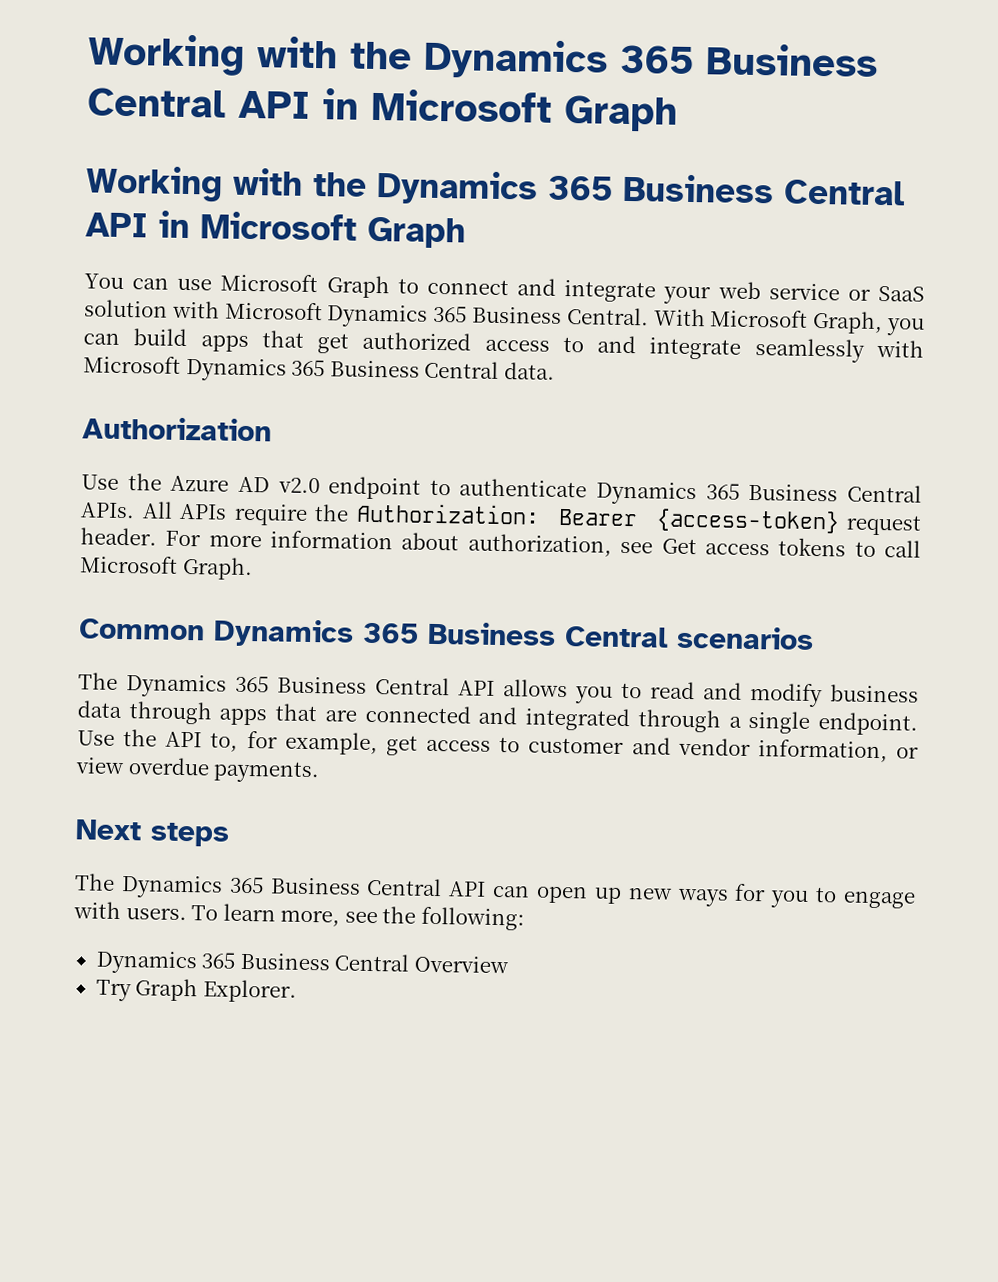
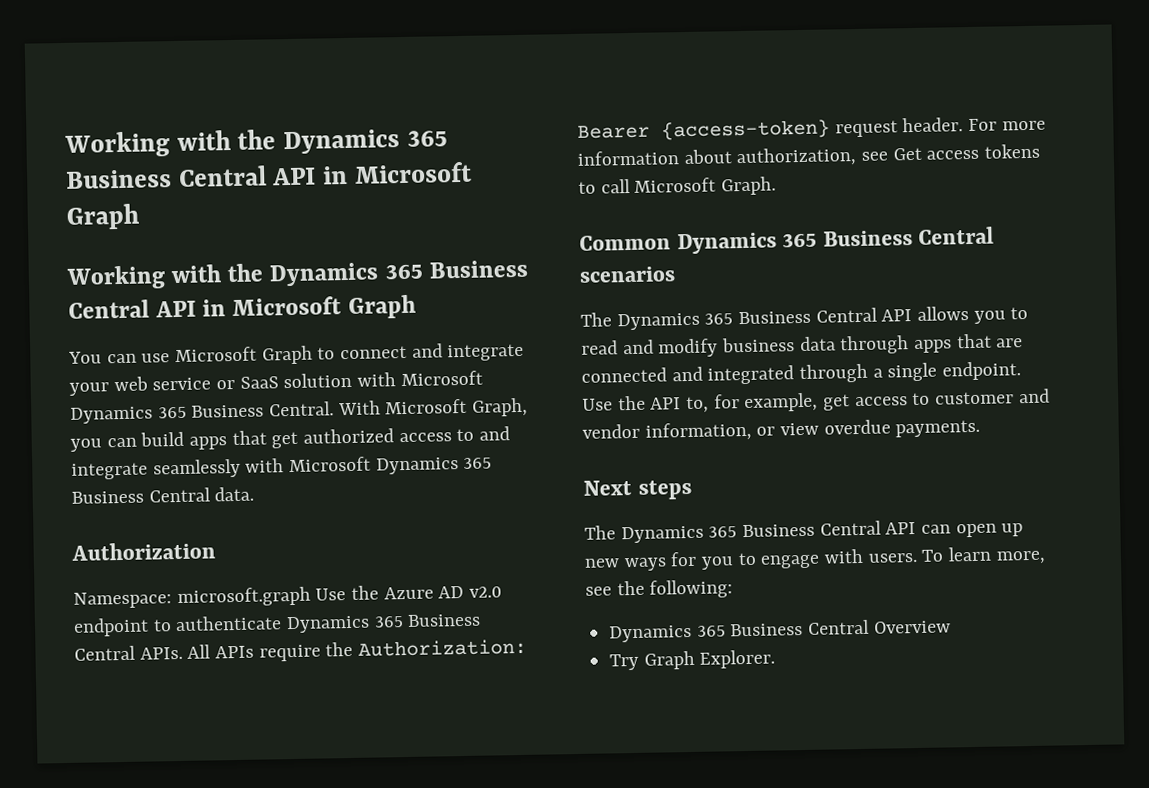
- Use the Azure AD v2.0 endpoint to authenticate Dynamics 365 Business Central APIs.
+ Namespace: microsoft.graph Use the Azure AD v2.0 endpoint to authenticate Dynamics 365 Business Central APIs.

